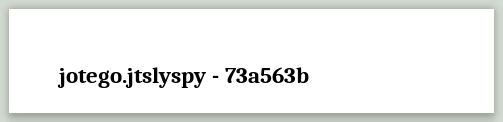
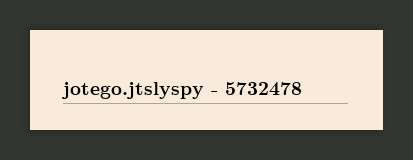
- jotego.jtslyspy - 73a563b
+ jotego.jtslyspy - 5732478

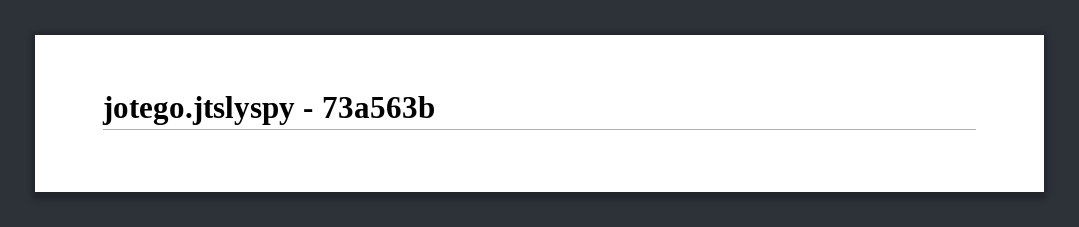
- jotego.jtslyspy - 5732478
+ jotego.jtslyspy - 73a563b

